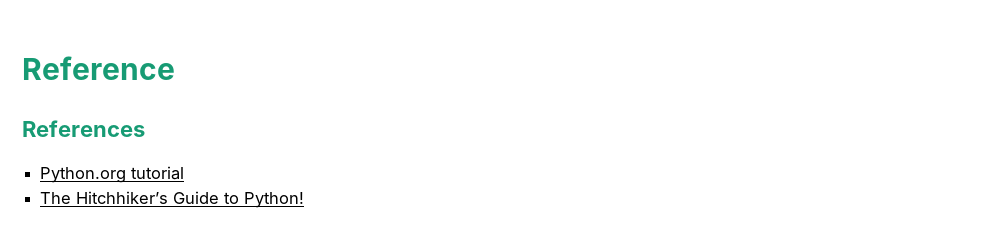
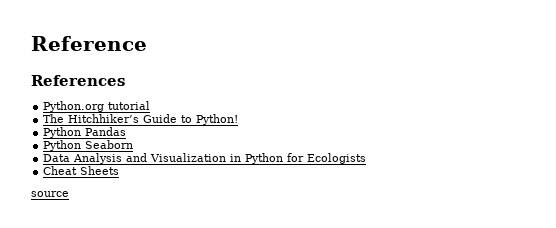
+ Python Pandas
+ Python Seaborn
+ Data Analysis and Visualization in Python for Ecologists
+ Cheat Sheets
+ source

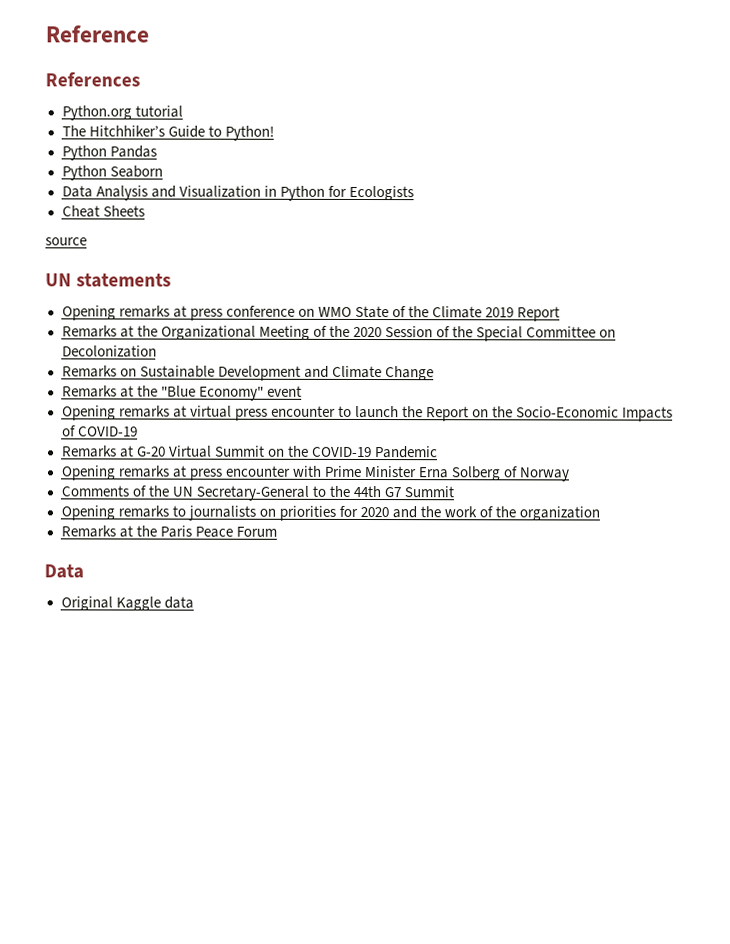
+ UN statements
+ Opening remarks at press conference on WMO State of the Climate 2019 Report
+ Remarks at the Organizational Meeting of the 2020 Session of the Special Committee on Decolonization
+ Remarks on Sustainable Development and Climate Change
+ Remarks at the "Blue Economy" event
+ Opening remarks at virtual press encounter to launch the Report on the Socio-Economic Impacts of COVID-19
+ Remarks at G-20 Virtual Summit on the COVID-19 Pandemic
+ Opening remarks at press encounter with Prime Minister Erna Solberg of Norway
+ Comments of the UN Secretary-General to the 44th G7 Summit
+ Opening remarks to journalists on priorities for 2020 and the work of the organization
+ Remarks at the Paris Peace Forum
+ Data
+ Original Kaggle data

